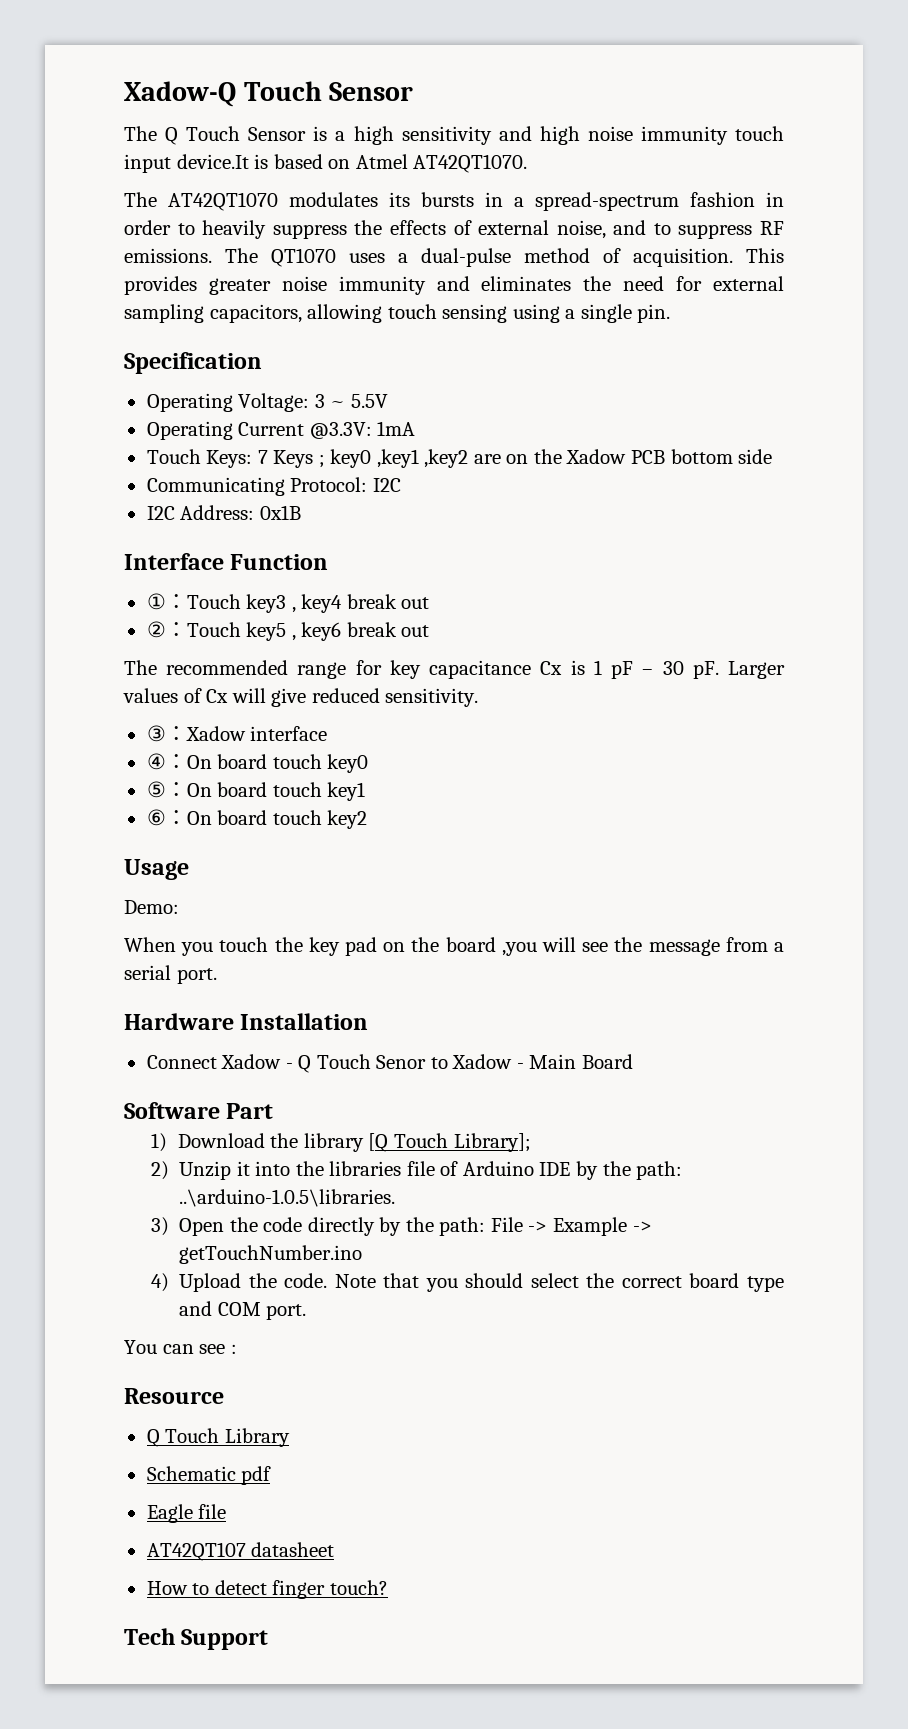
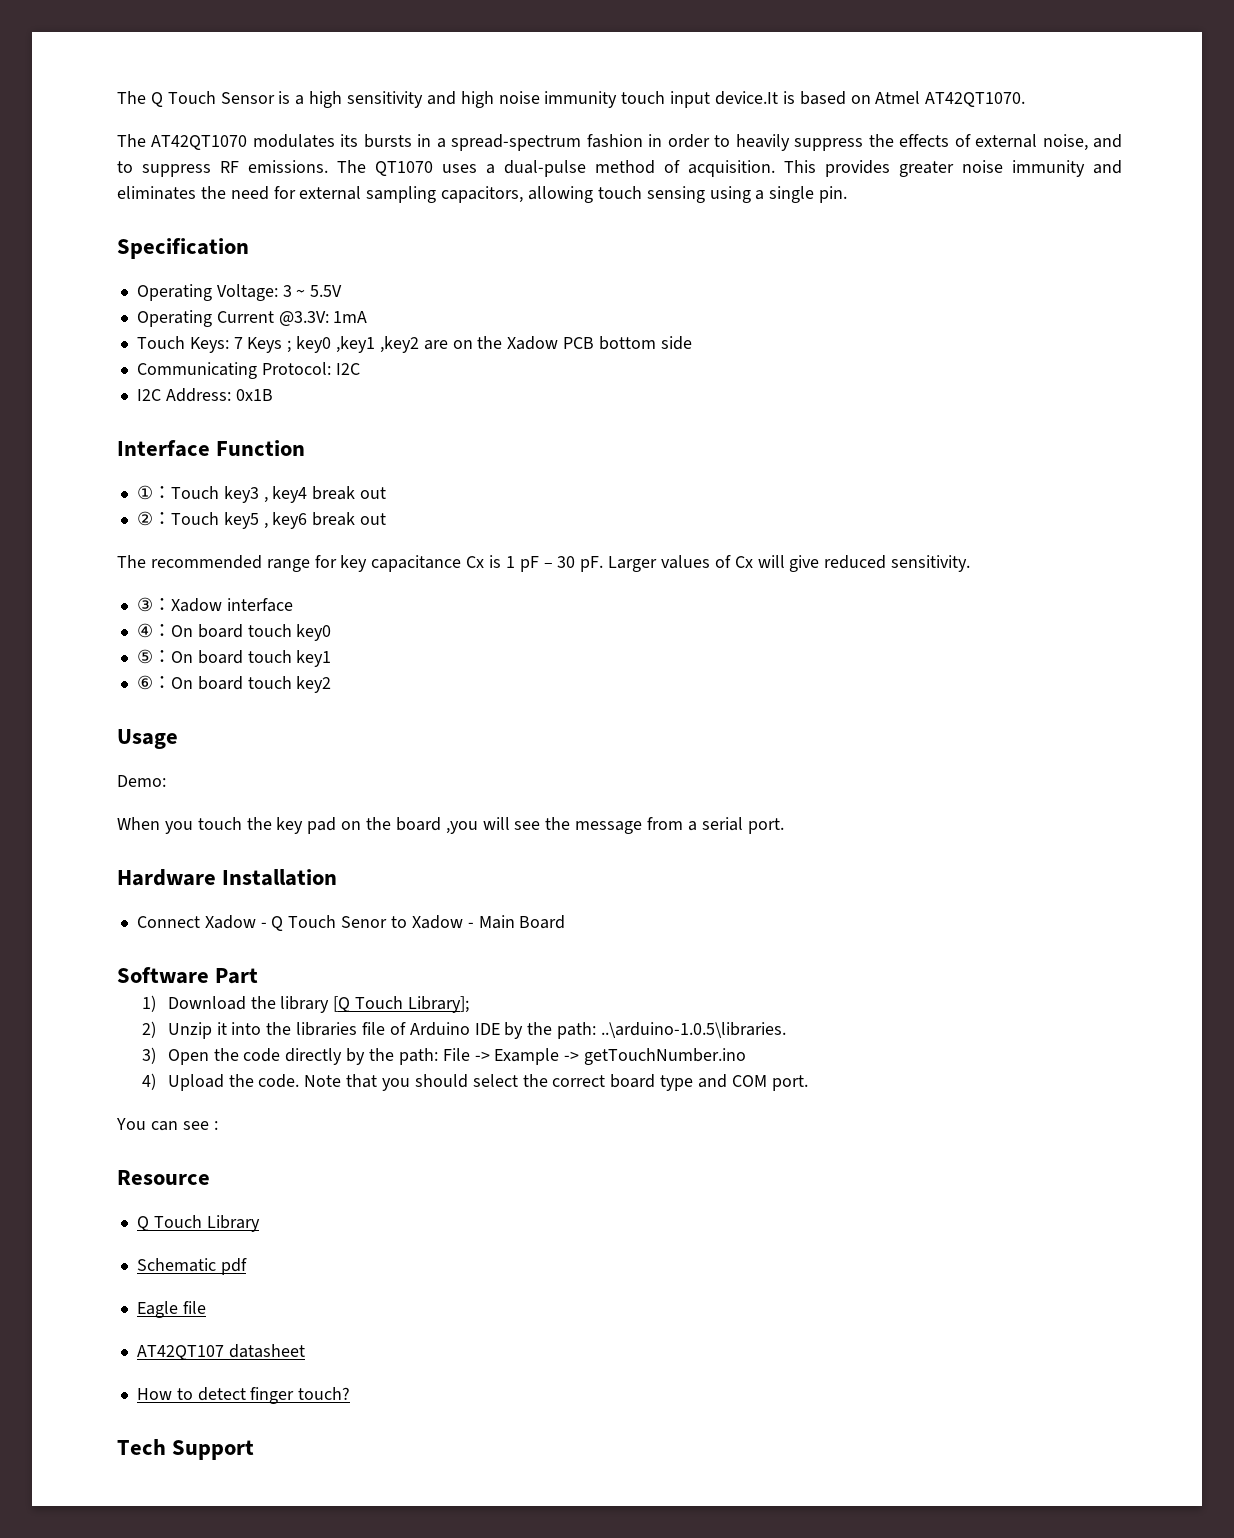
- Xadow-Q Touch Sensor

